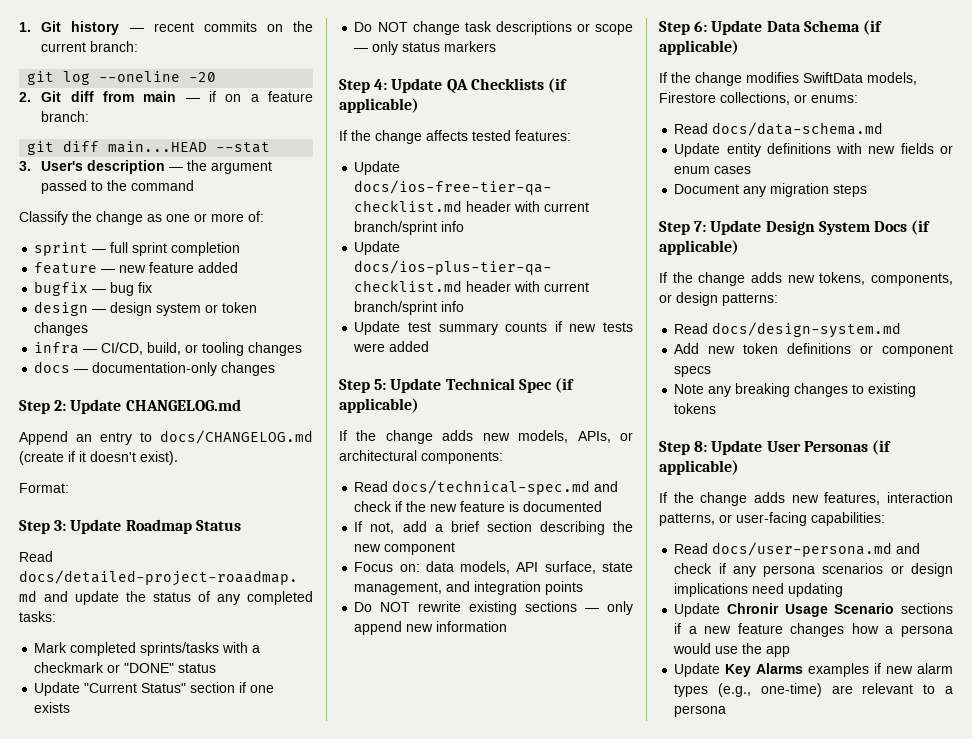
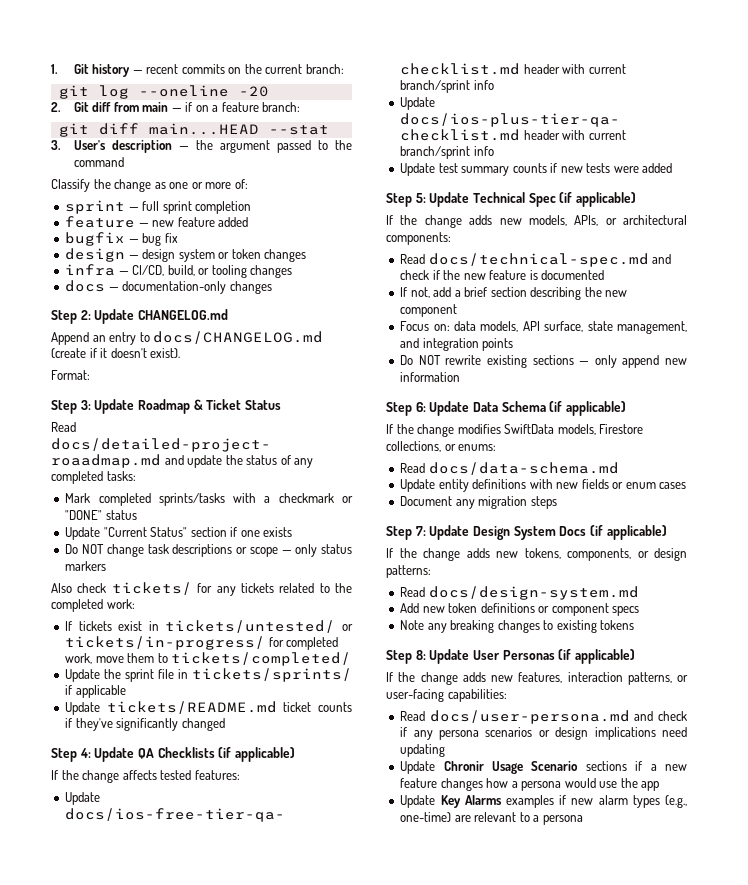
- Step 3: Update Roadmap Status
+ Step 3: Update Roadmap & Ticket Status
+ Also check tickets/ for any tickets related to the completed work:
+ If tickets exist in tickets/untested/ or tickets/in-progress/ for completed work, move them to tickets/completed/
+ Update the sprint file in tickets/sprints/ if applicable
+ Update tickets/README.md ticket counts if they've significantly changed

